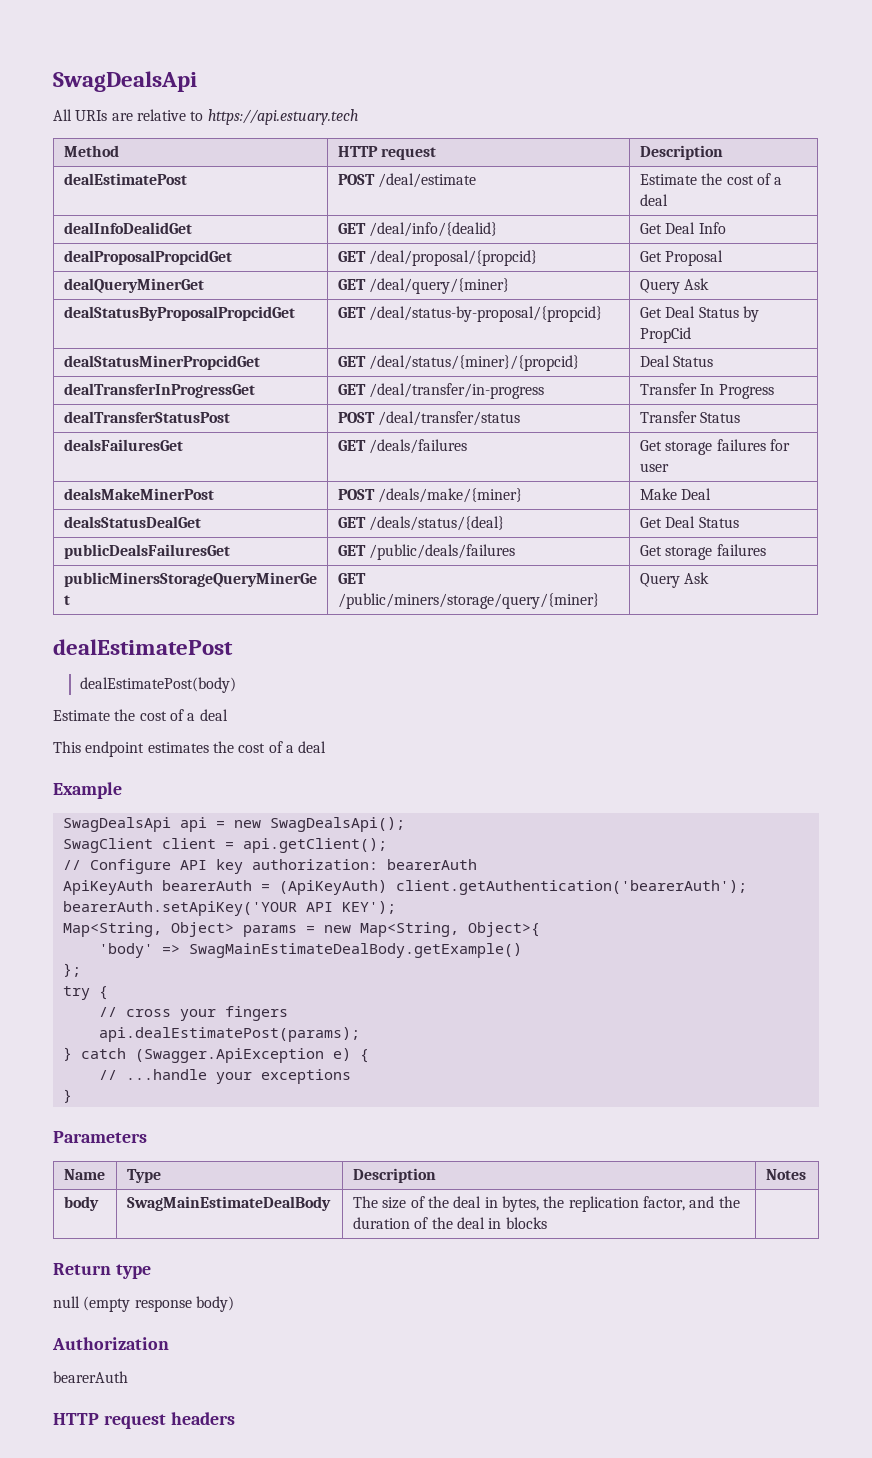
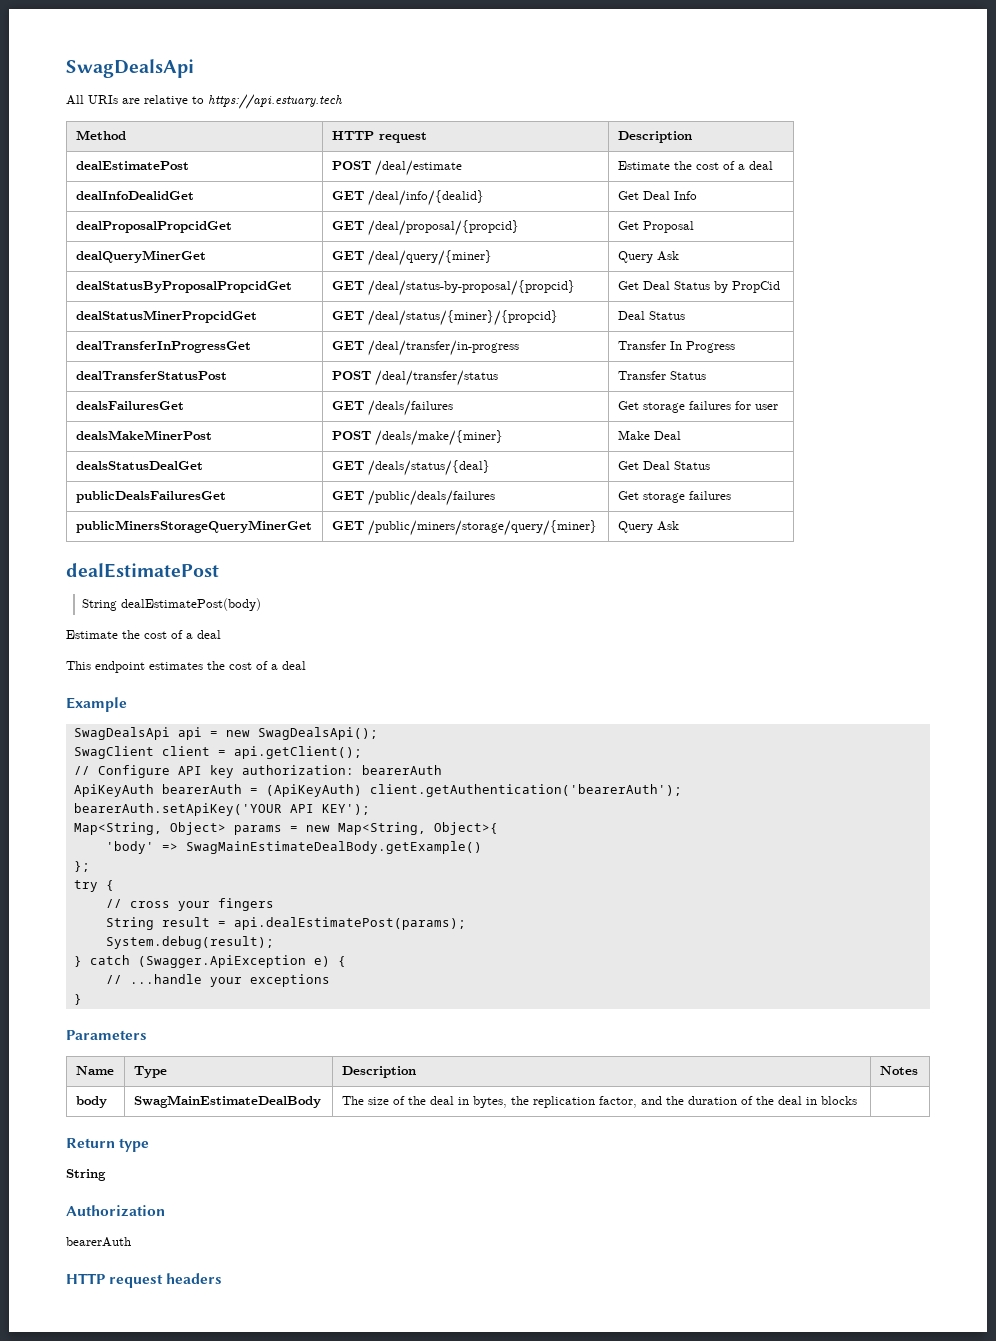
- dealEstimatePost(body)
+ String dealEstimatePost(body)
- api.dealEstimatePost(params);
+ String result = api.dealEstimatePost(params);
+ System.debug(result);
  Return type
- null (empty response body)
+ String

